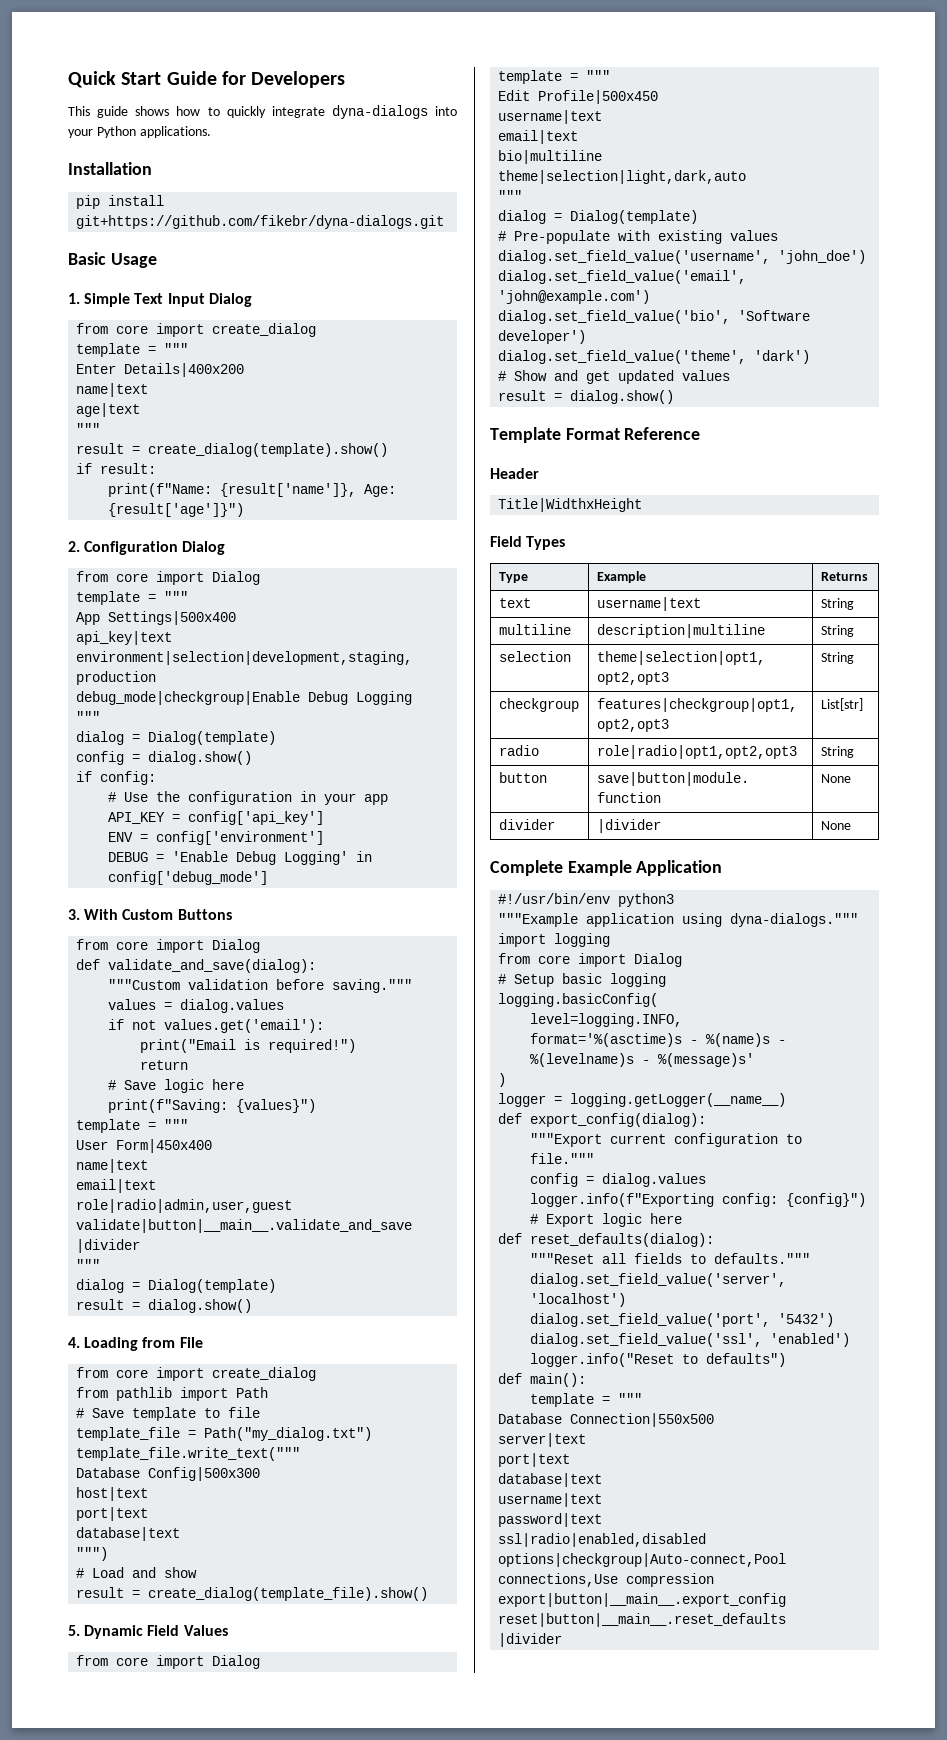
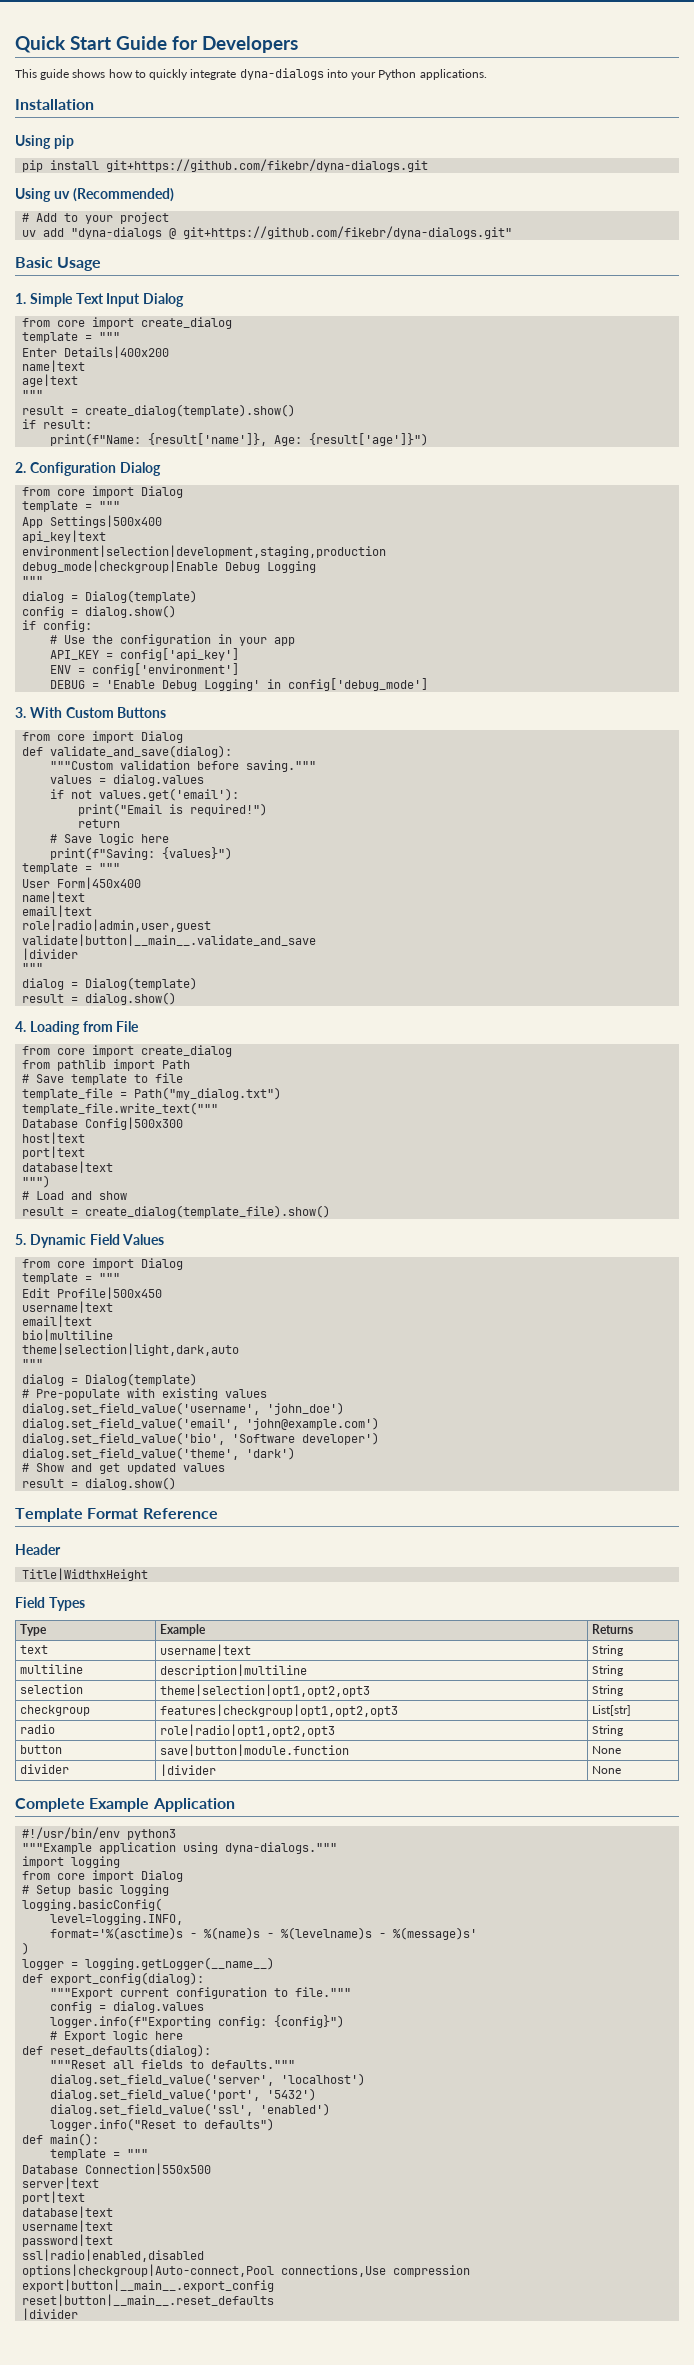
+ Using pip
+ Using uv (Recommended)
+ # Add to your project
+ uv add "dyna-dialogs @ git+https://github.com/fikebr/dyna-dialogs.git"

